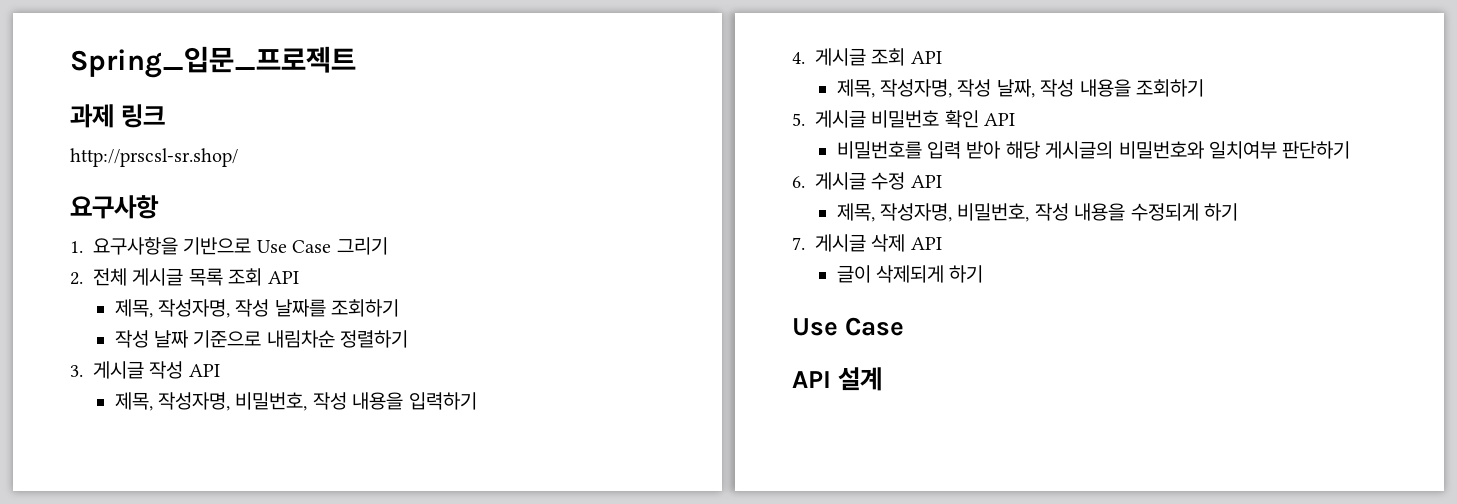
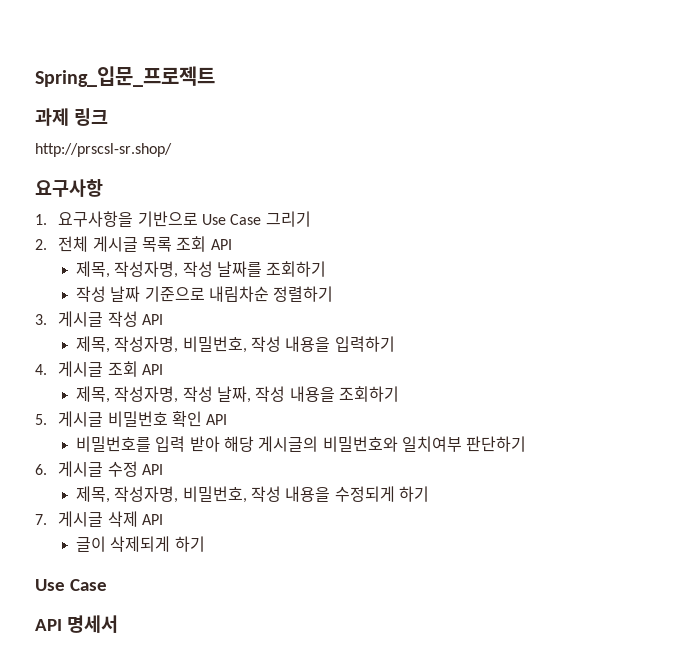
- API 설계
+ API 명세서

